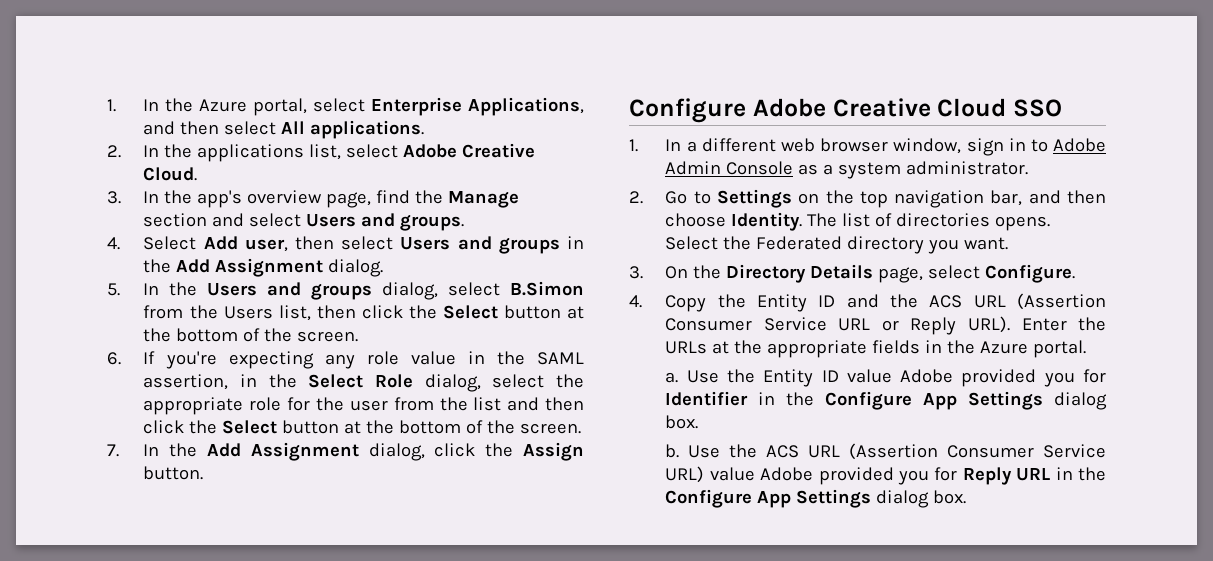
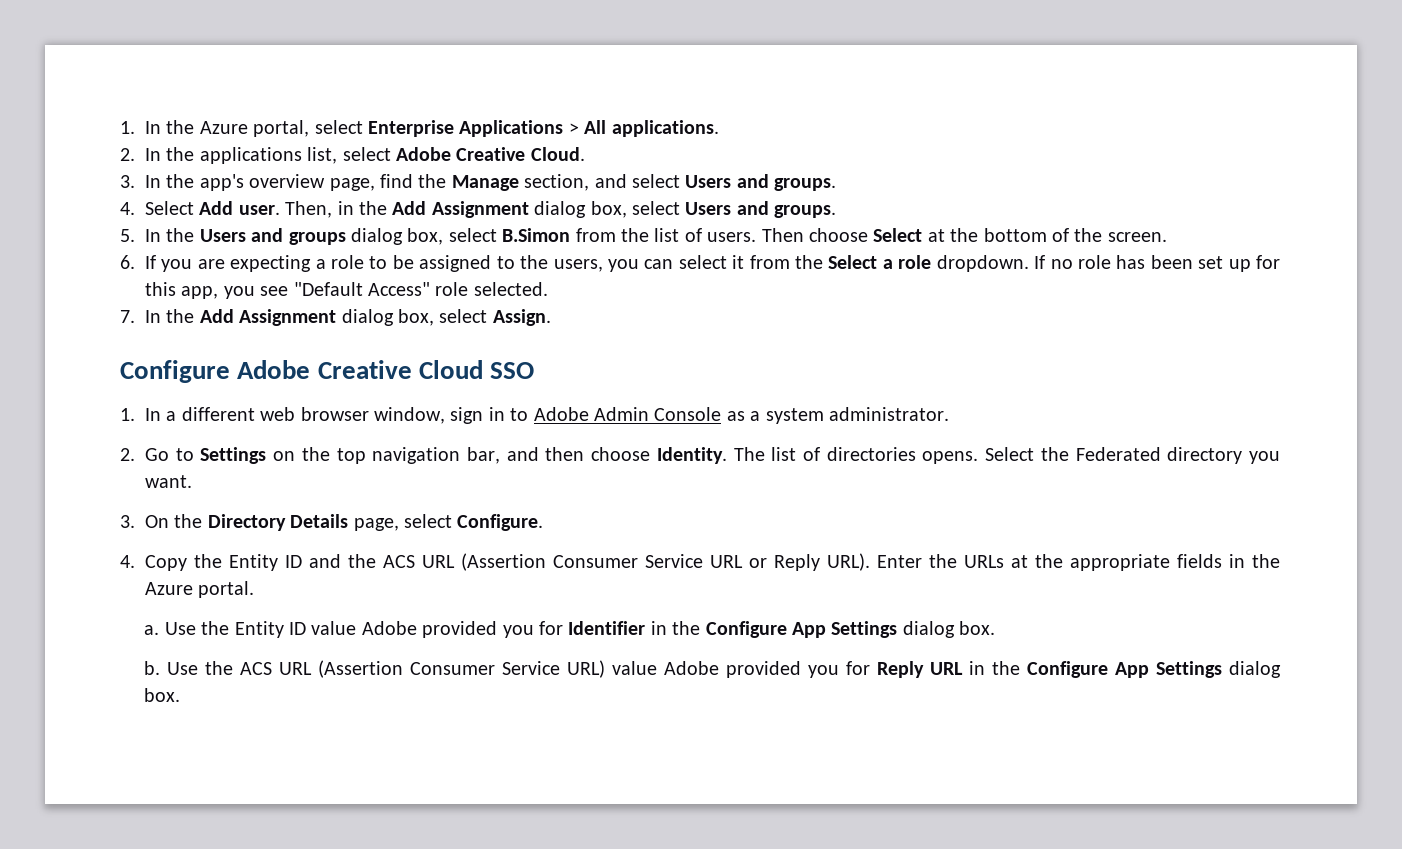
- 1. In the Azure portal, select Enterprise Applications, and then select All applications.
+ 1. In the Azure portal, select Enterprise Applications > All applications.
- 3. In the app's overview page, find the Manage section and select Users and groups.
+ 3. In the app's overview page, find the Manage section, and select Users and groups.
- 4. Select Add user, then select Users and groups in the Add Assignment dialog.
+ 4. Select Add user. Then, in the Add Assignment dialog box, select Users and groups.
- 5. In the Users and groups dialog, select B.Simon from the Users list, then click the Select button at the bottom of the screen.
+ 5. In the Users and groups dialog box, select B.Simon from the list of users. Then choose Select at the bottom of the screen.
- 6. If you're expecting any role value in the SAML assertion, in the Select Role dialog, select the appropriate role for the user from the list and then click the Select button at the bottom of the screen.
+ 6. If you are expecting a role to be assigned to the users, you can select it from the Select a role dropdown. If no role has been set up for this app, you see "Default Access" role selected.
- 7. In the Add Assignment dialog, click the Assign button.
+ 7. In the Add Assignment dialog box, select Assign.

